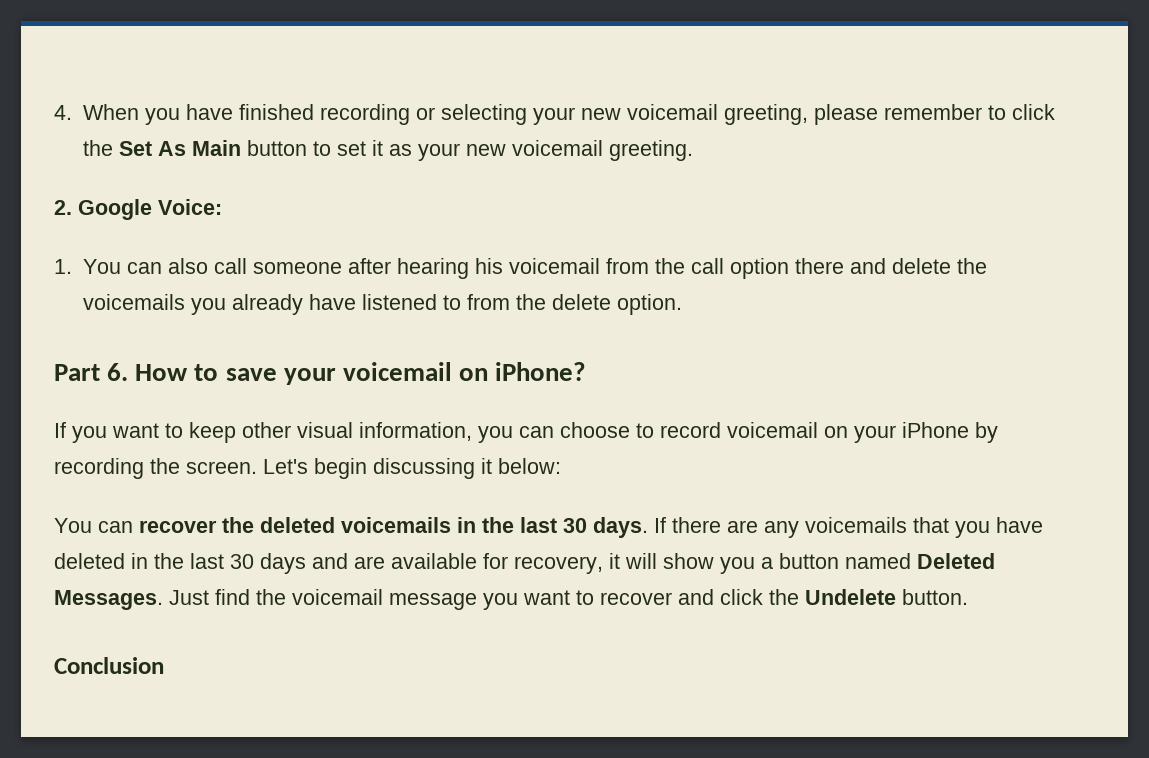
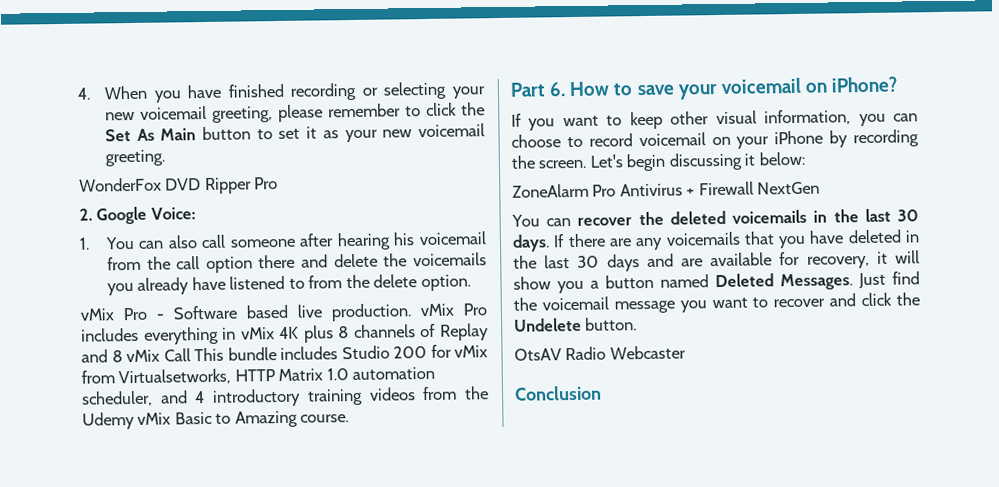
+ WonderFox DVD Ripper Pro
+ vMix Pro - Software based live production. vMix Pro includes everything in vMix 4K plus 8 channels of Replay and 8 vMix Call This bundle includes Studio 200 for vMix from Virtualsetworks, HTTP Matrix 1.0 automation scheduler, and 4 introductory training videos from the Udemy vMix Basic to Amazing course.
+ ZoneAlarm Pro Antivirus + Firewall NextGen
+ OtsAV Radio Webcaster

